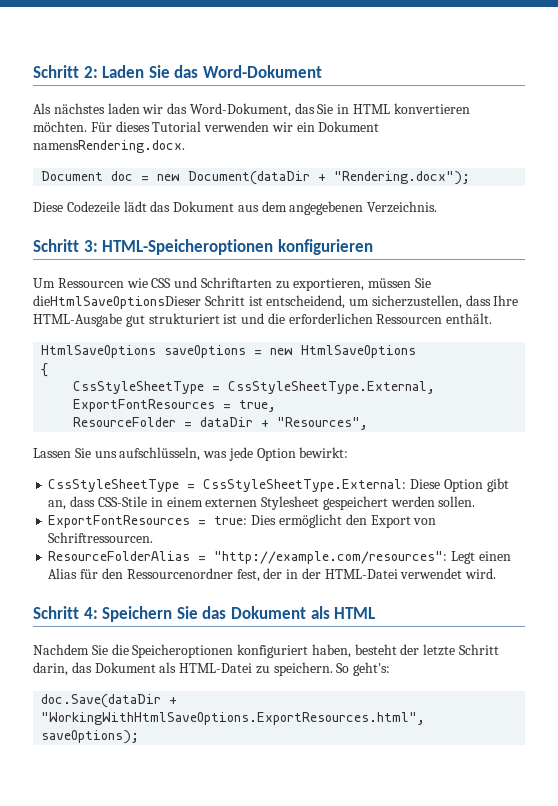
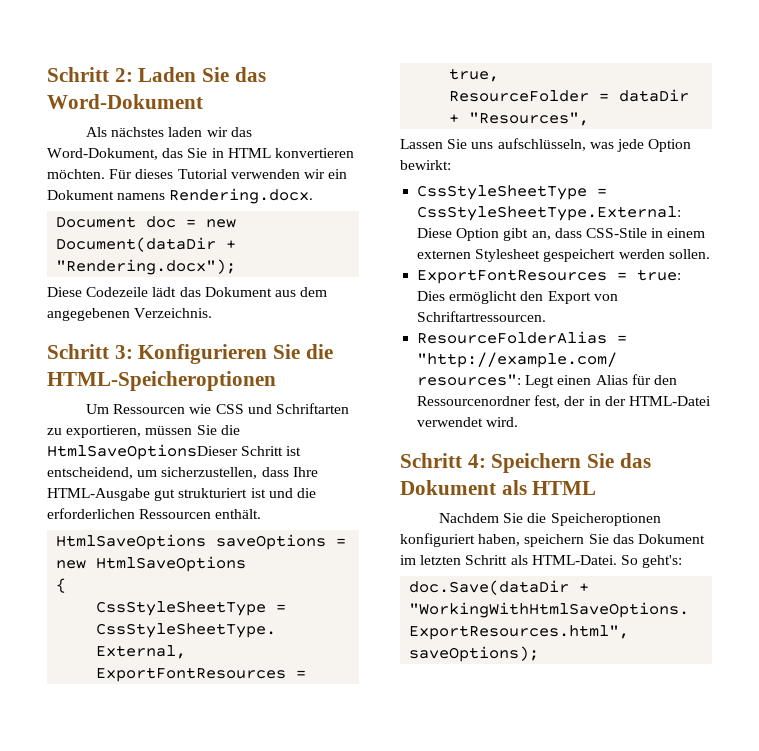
- Für dieses Tutorial verwenden wir ein Dokument namensRendering.docx.
+ Für dieses Tutorial verwenden wir ein Dokument namens Rendering.docx.
- Schritt 3: HTML-Speicheroptionen konfigurieren
+ Schritt 3: Konfigurieren Sie die HTML-Speicheroptionen
- Um Ressourcen wie CSS und Schriftarten zu exportieren, müssen Sie dieHtmlSaveOptionsDieser Schritt ist entscheidend, um sicherzustellen, dass Ihre HTML-Ausgabe gut strukturiert ist und die erforderlichen Ressourcen enthält.
+ Um Ressourcen wie CSS und Schriftarten zu exportieren, müssen Sie die HtmlSaveOptionsDieser Schritt ist entscheidend, um sicherzustellen, dass Ihre HTML-Ausgabe gut strukturiert ist und die erforderlichen Ressourcen enthält.
- ExportFontResources = true: Dies ermöglicht den Export von Schriftressourcen.
+ ExportFontResources = true: Dies ermöglicht den Export von Schriftartressourcen.
- Nachdem Sie die Speicheroptionen konfiguriert haben, besteht der letzte Schritt darin, das Dokument als HTML-Datei zu speichern.
+ Nachdem Sie die Speicheroptionen konfiguriert haben, speichern Sie das Dokument im letzten Schritt als HTML-Datei.

